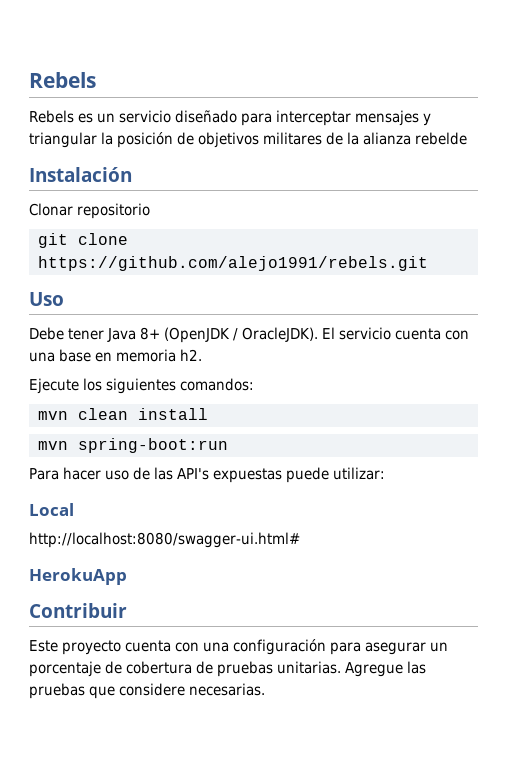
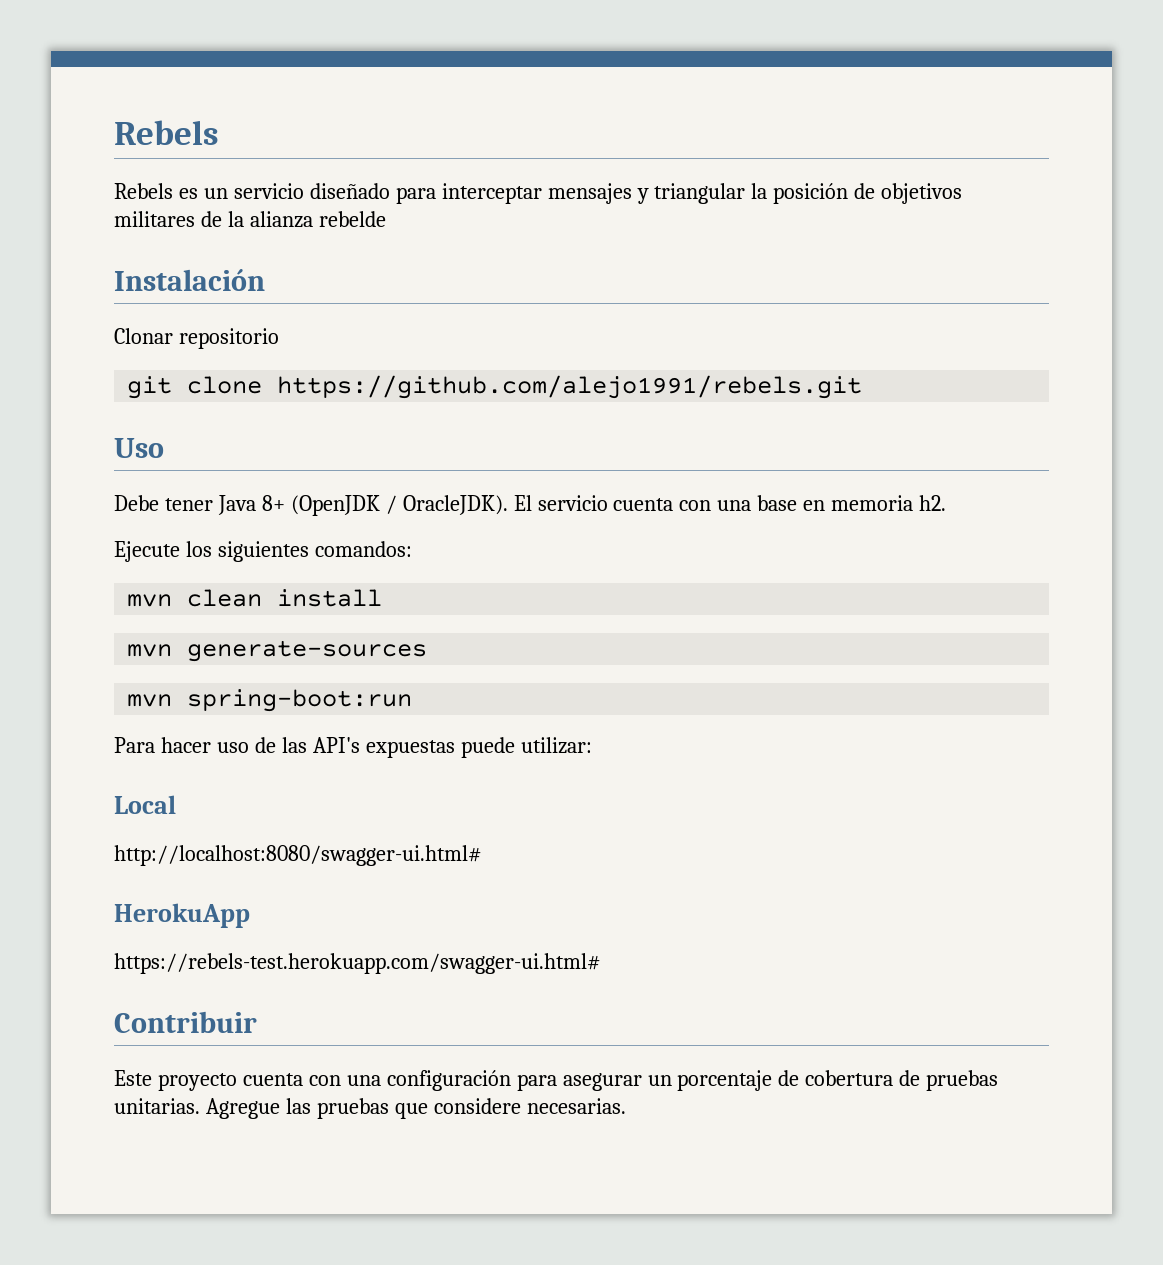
+ mvn generate-sources
+ https://rebels-test.herokuapp.com/swagger-ui.html#

